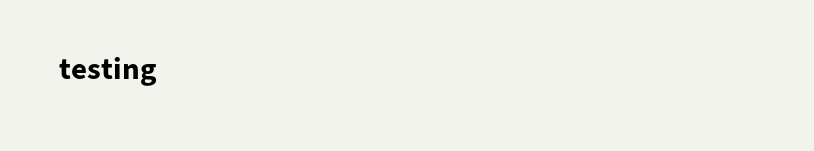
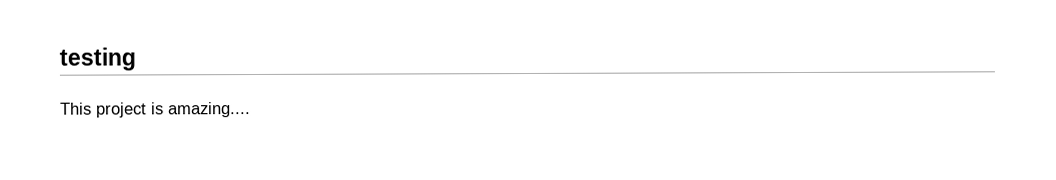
+ This project is amazing....

